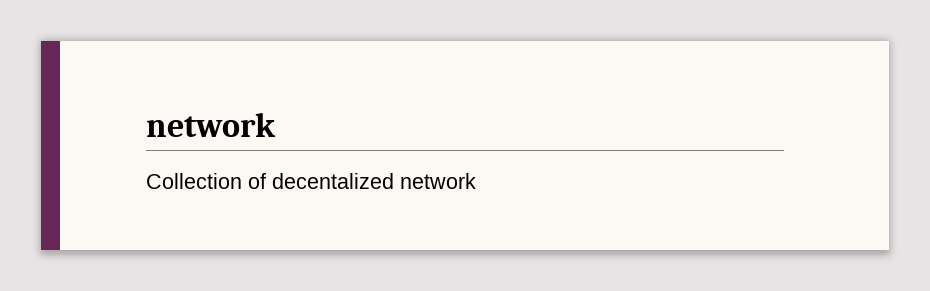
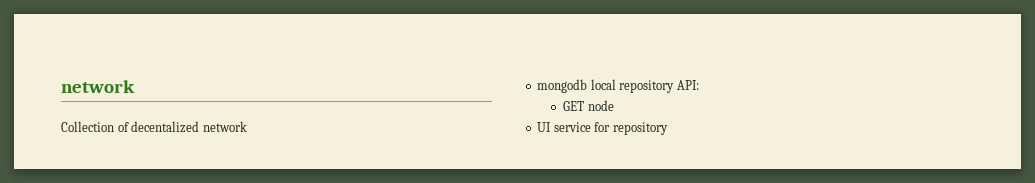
+ mongodb local repository API:
+ GET node
+ UI service for repository

